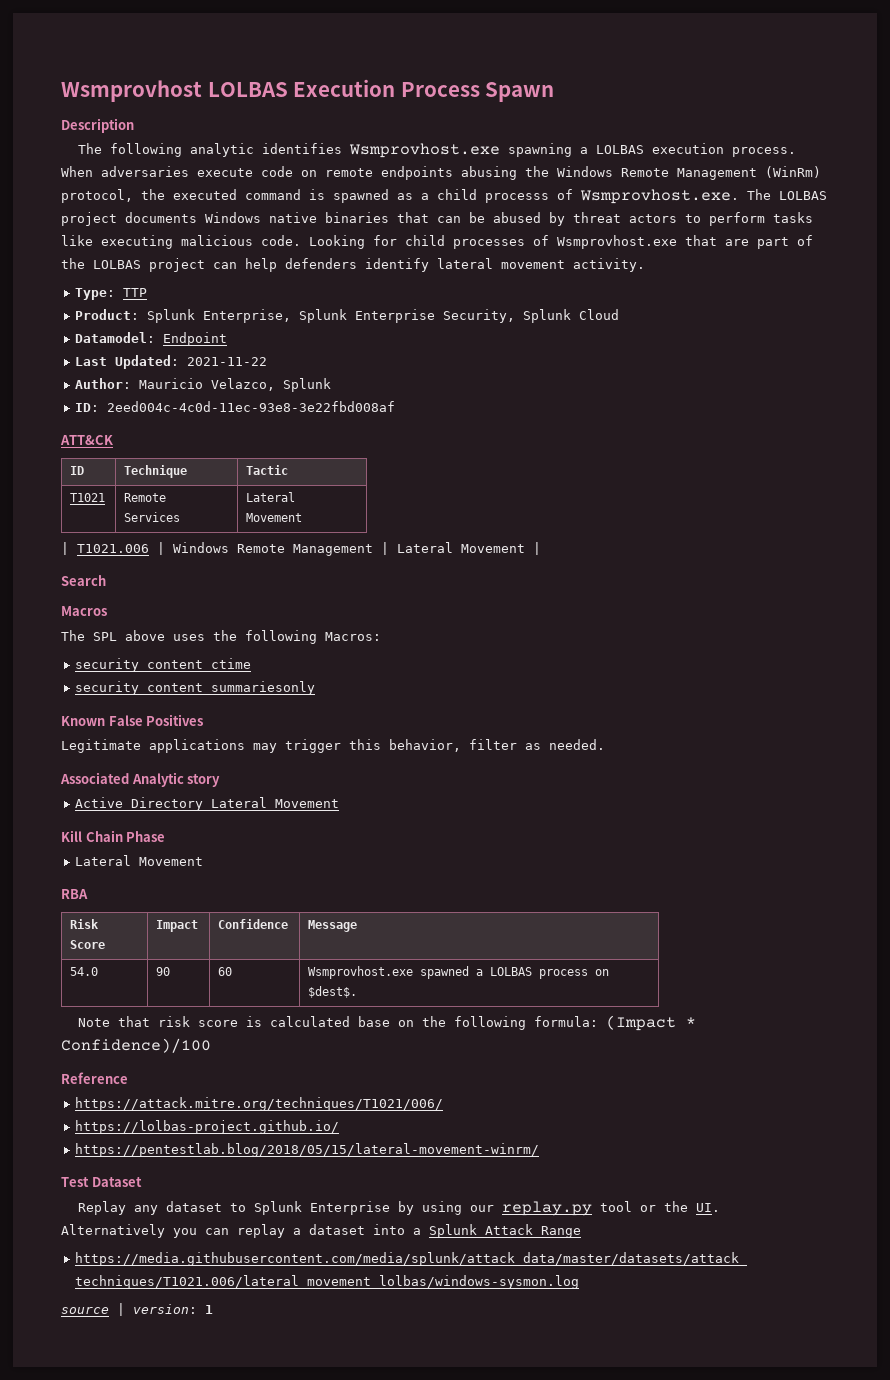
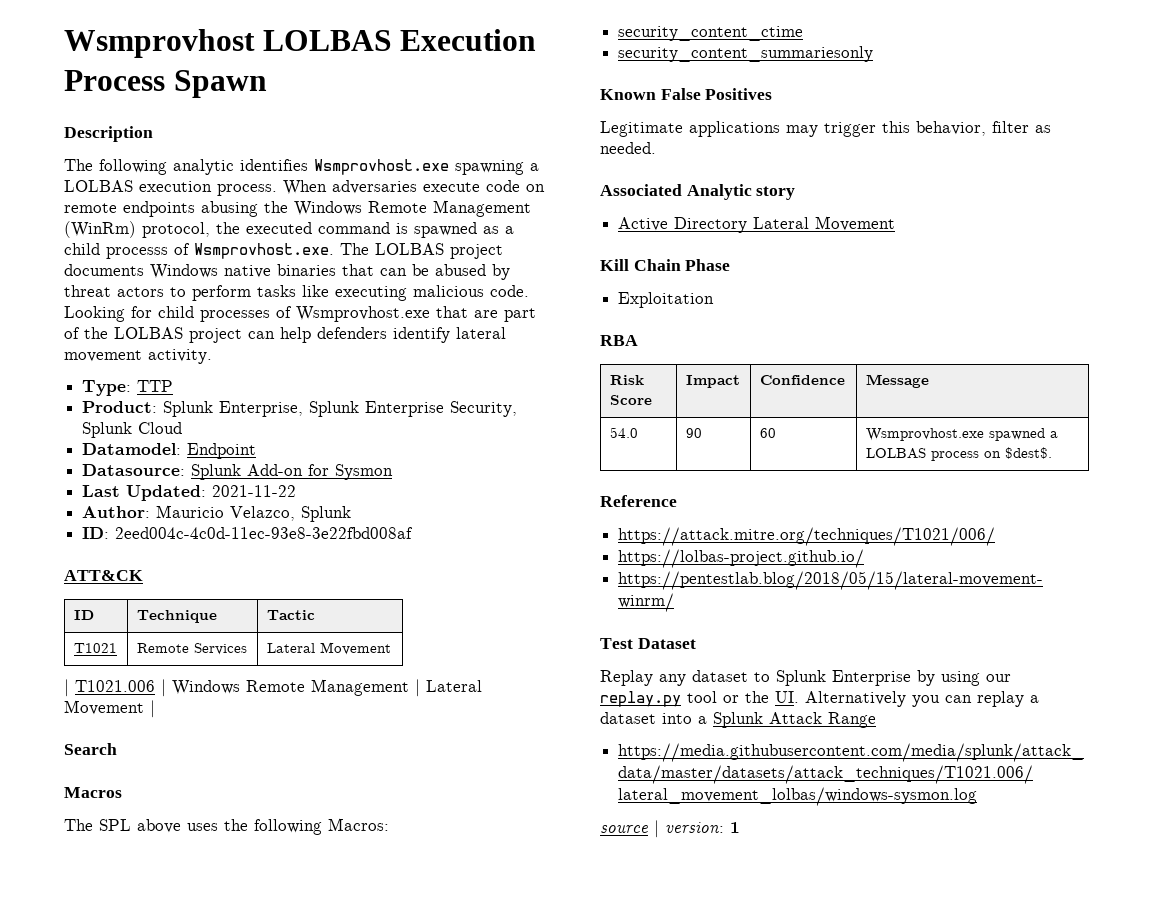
+ Datasource: Splunk Add-on for Sysmon
  Kill Chain Phase
- Lateral Movement
+ Exploitation
- Note that risk score is calculated base on the following formula: (Impact * Confidence)/100

